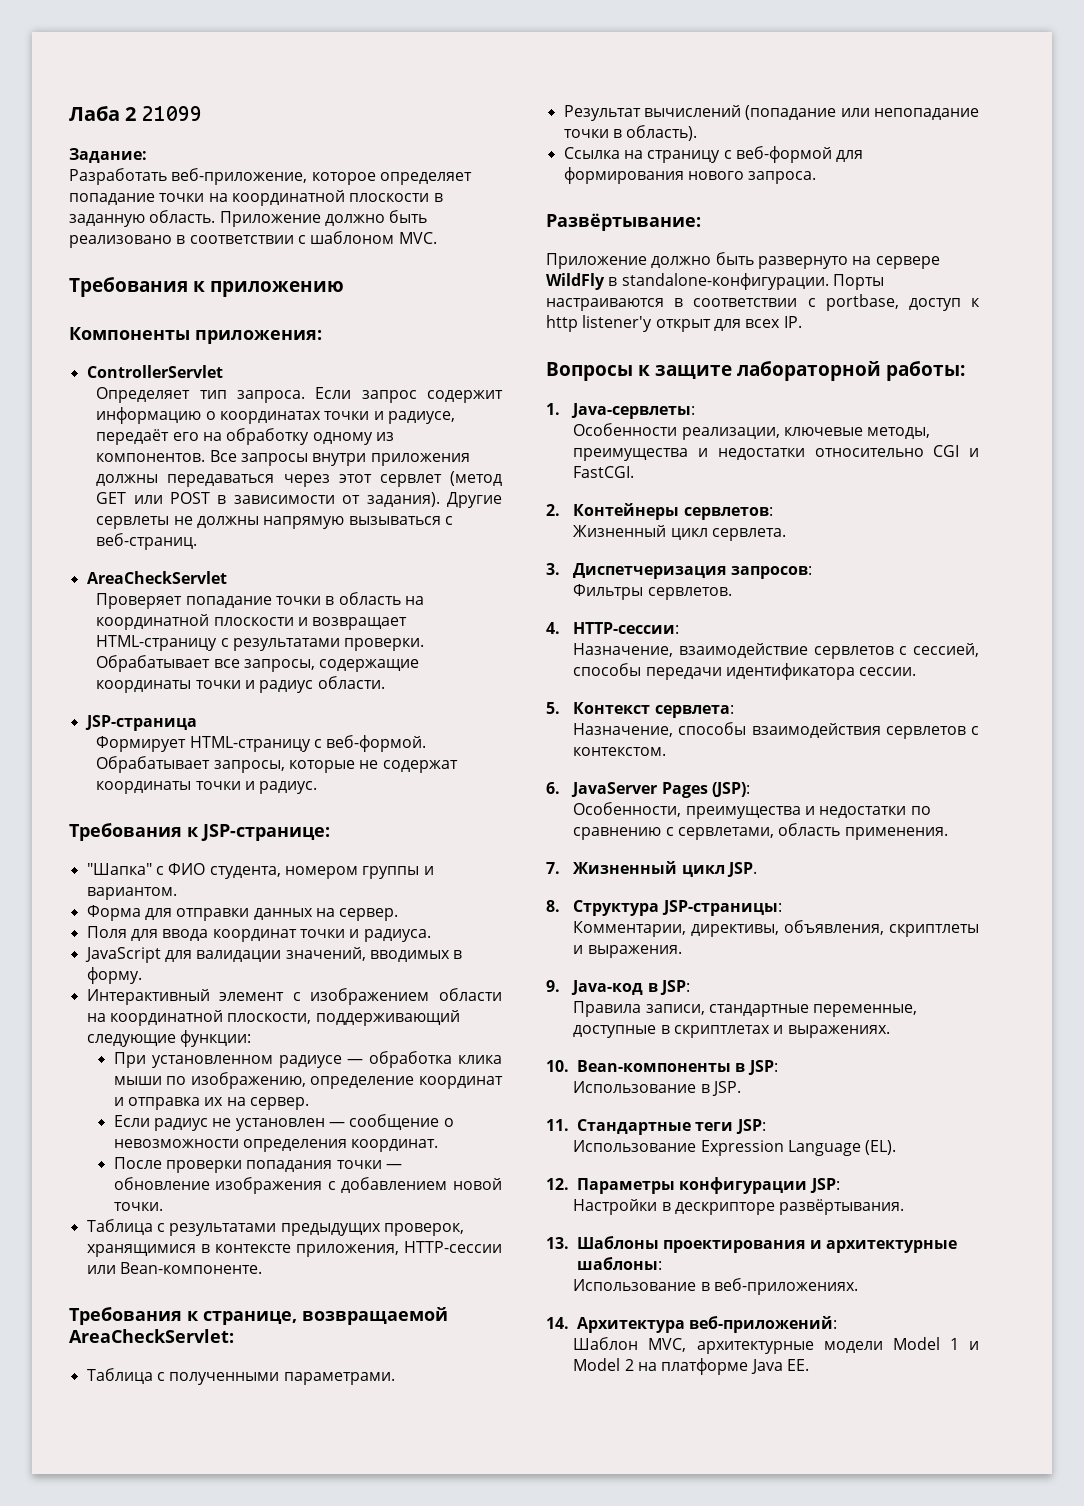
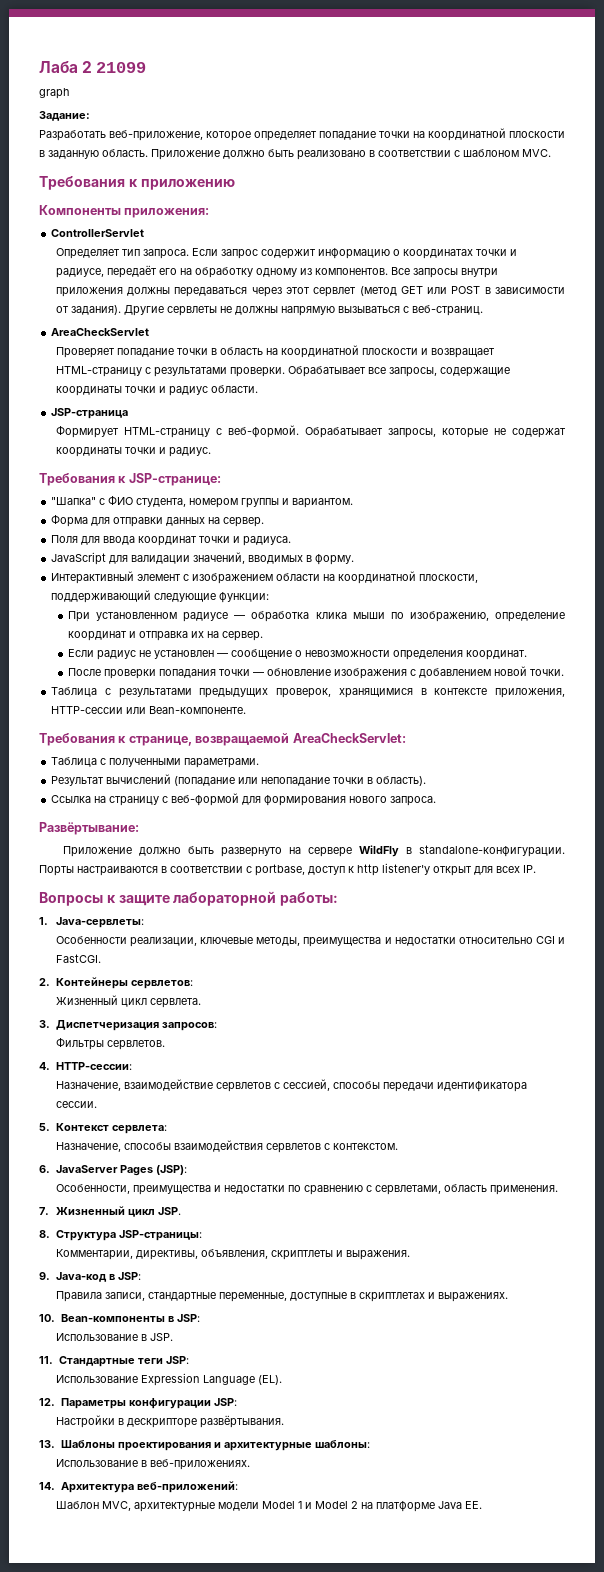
+ graph

